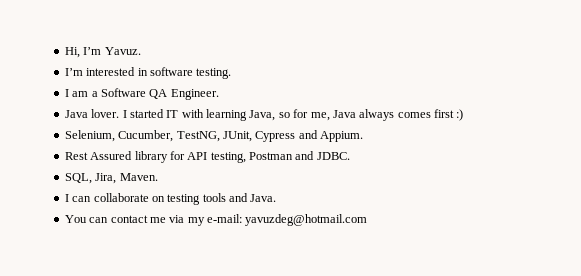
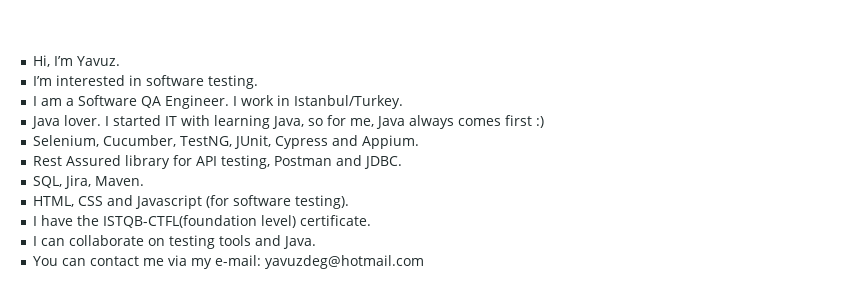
+ I work in Istanbul/Turkey.
+ HTML, CSS and Javascript (for software testing).
+ I have the ISTQB-CTFL(foundation level) certificate.

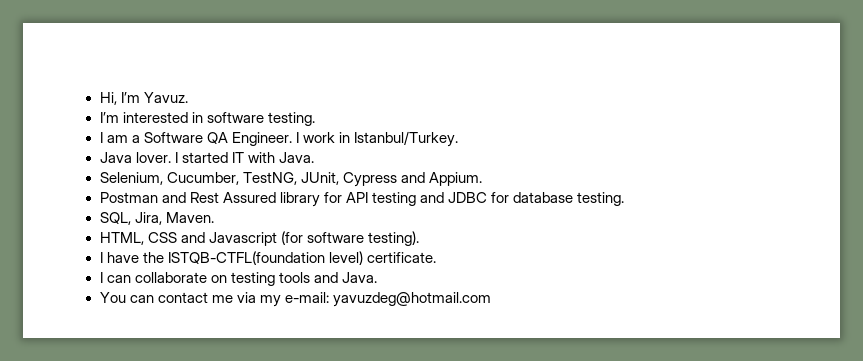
- I started IT with learning Java, so for me, Java always comes first :)
+ I started IT with Java.
- Rest Assured library for API testing, Postman and JDBC.
+ Postman and Rest Assured library for API testing and JDBC for database testing.

